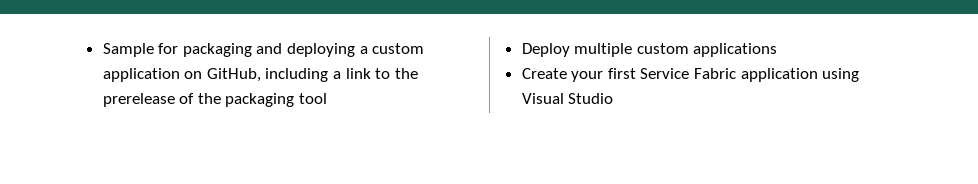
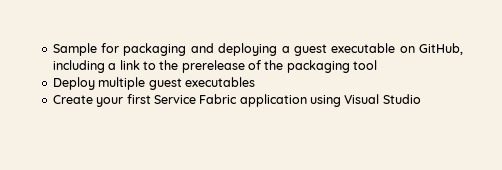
- Sample for packaging and deploying a custom application on GitHub, including a link to the prerelease of the packaging tool
+ Sample for packaging and deploying a guest executable on GitHub, including a link to the prerelease of the packaging tool
- Deploy multiple custom applications
+ Deploy multiple guest executables

